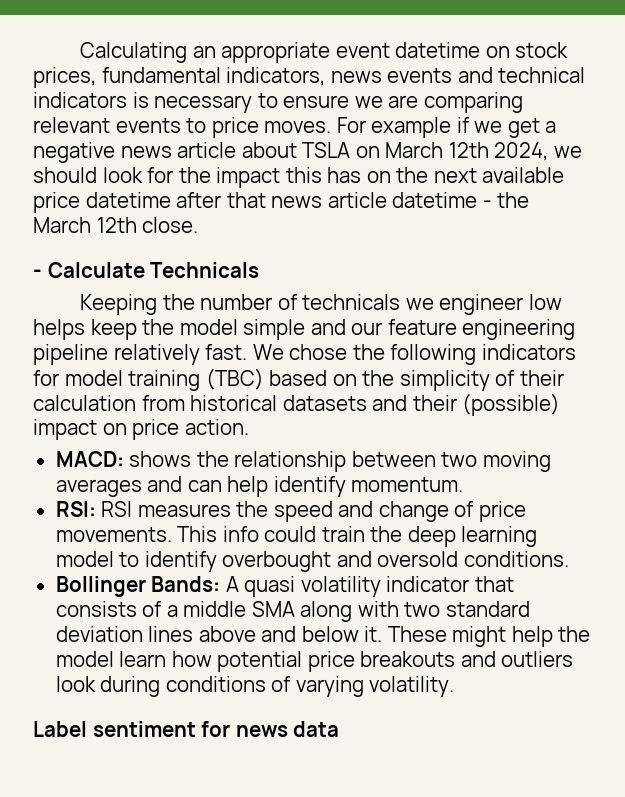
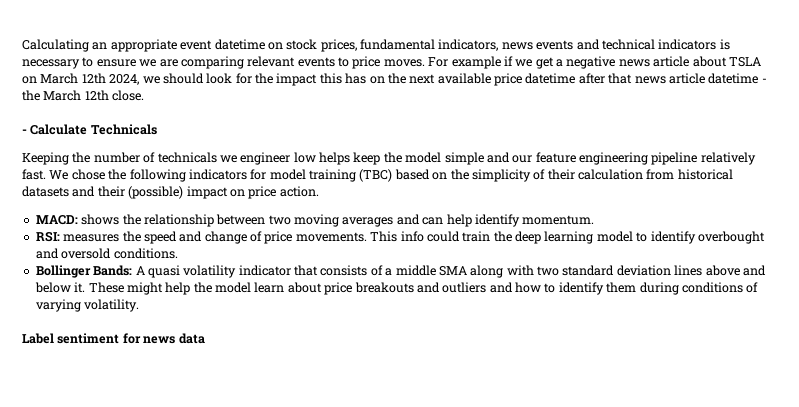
- RSI: RSI measures the speed and change of price movements.
+ RSI: measures the speed and change of price movements.
- These might help the model learn how potential price breakouts and outliers look during conditions of varying volatility.
+ These might help the model learn about price breakouts and outliers and how to identify them during conditions of varying volatility.

